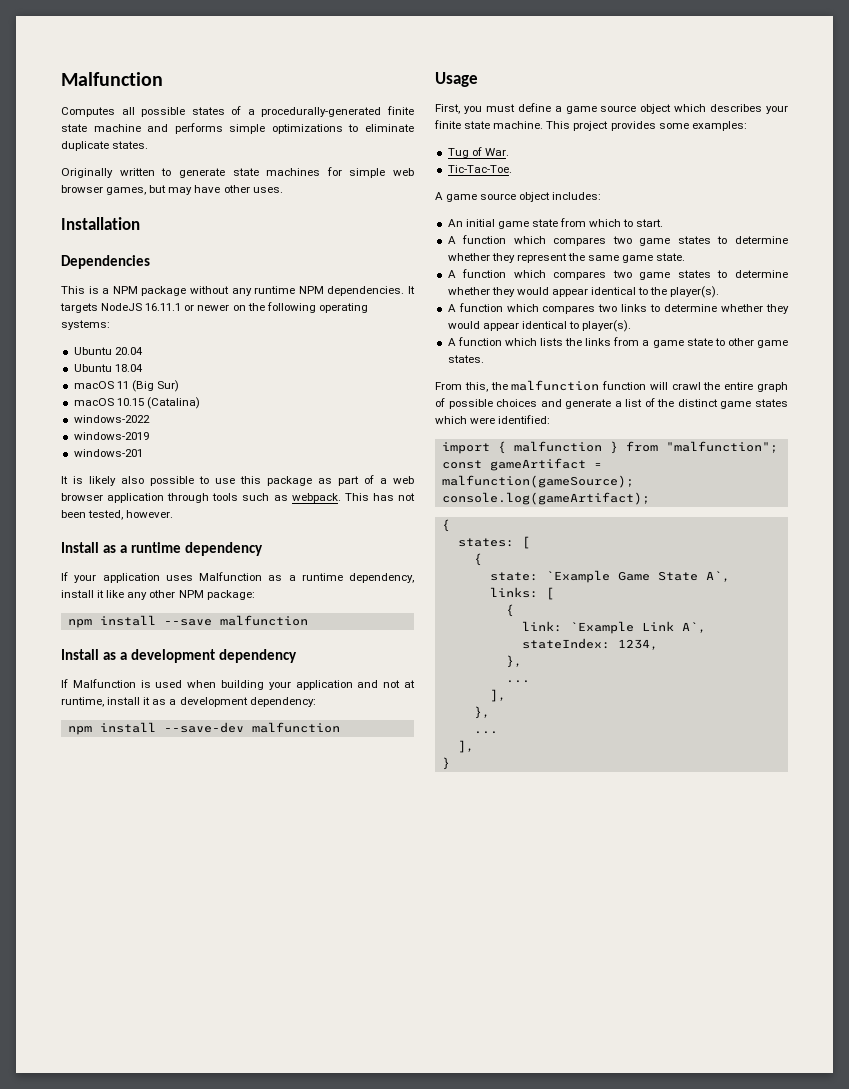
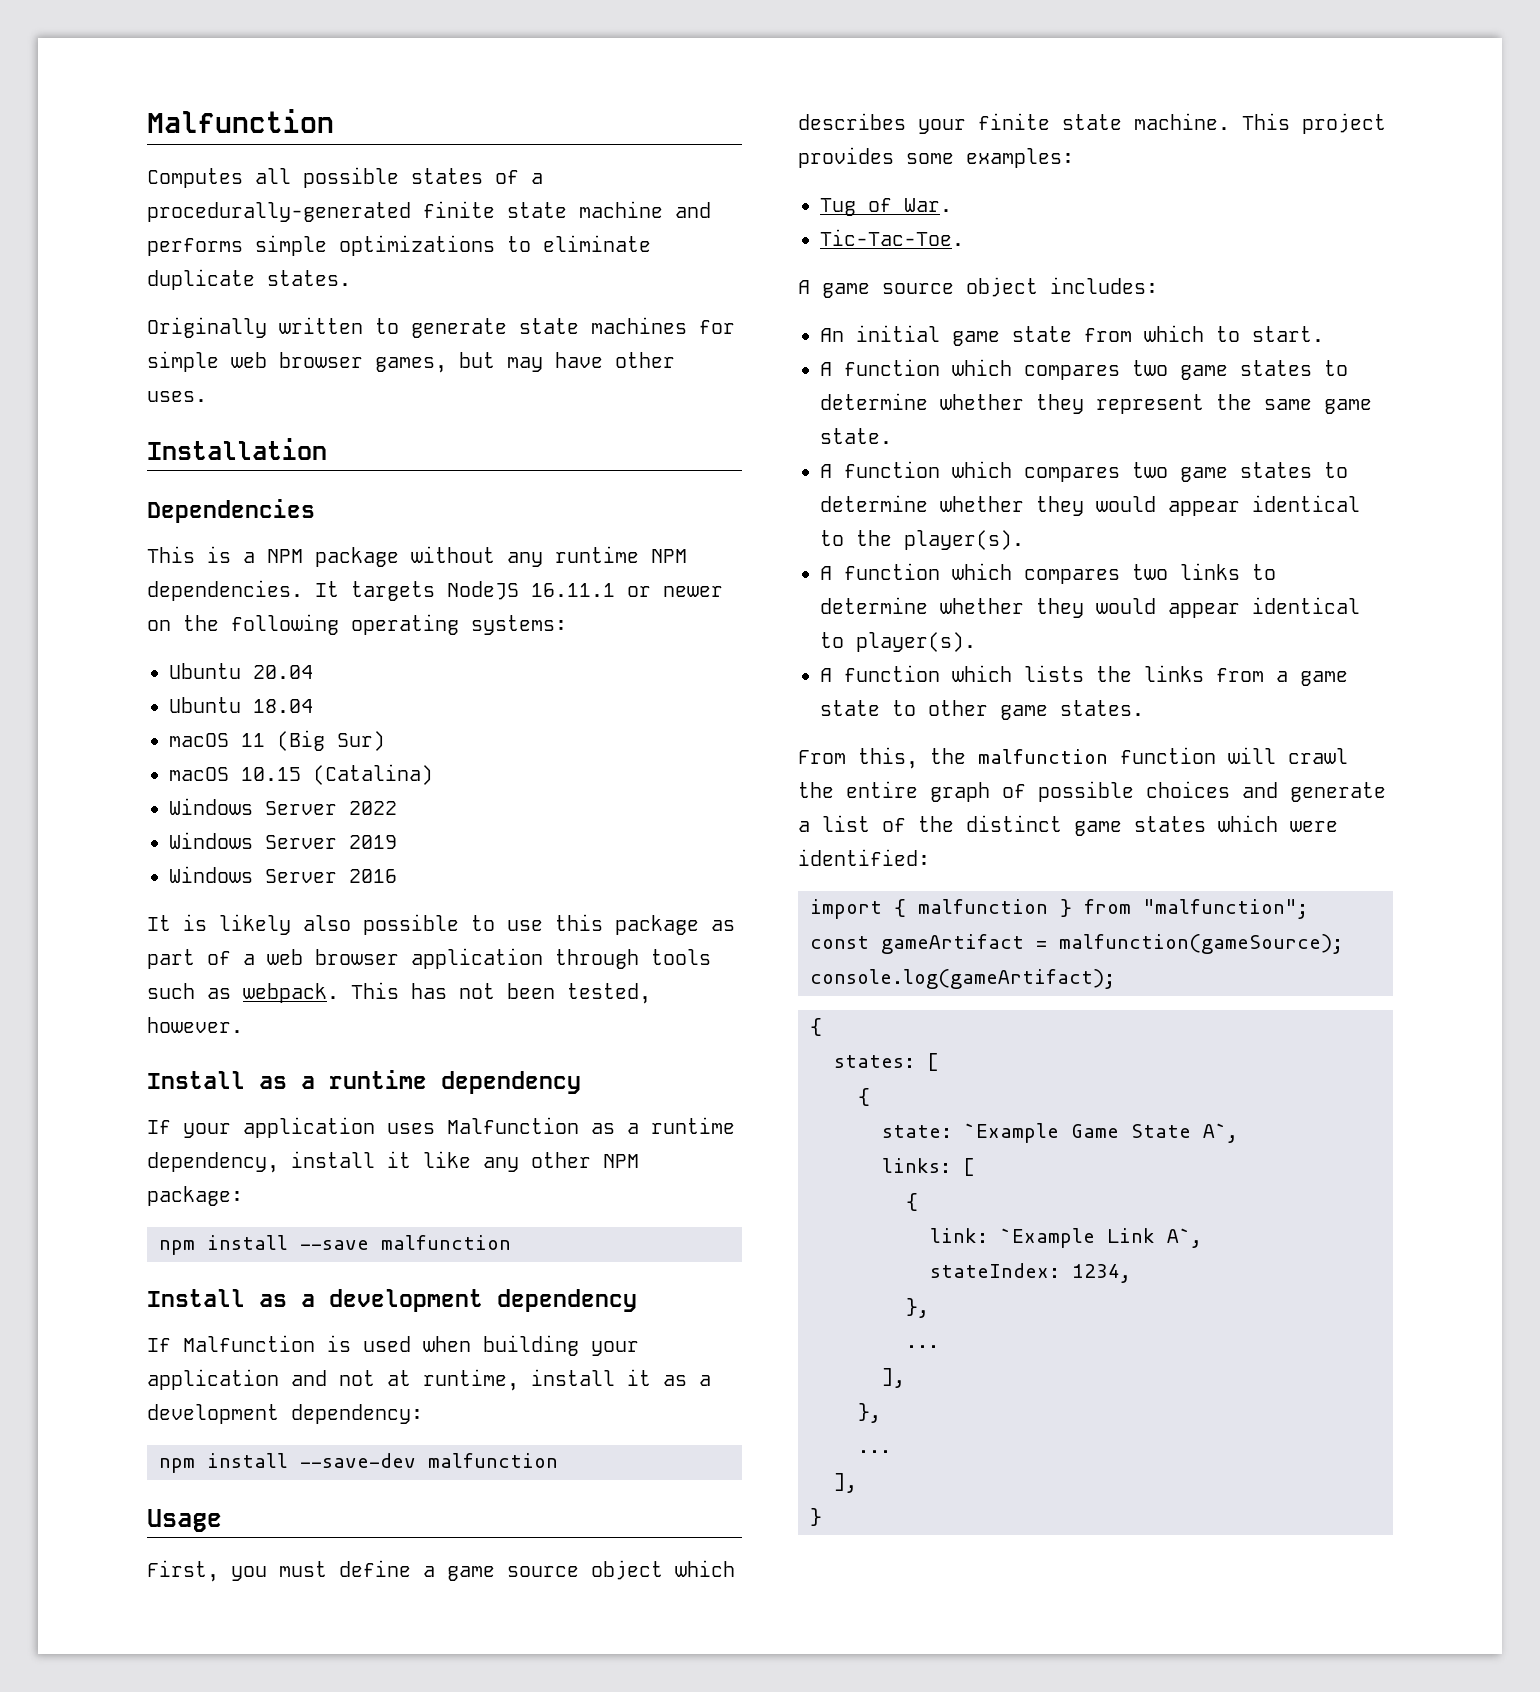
- windows-2022
- windows-2019
- windows-201
+ Windows Server 2022
+ Windows Server 2019
+ Windows Server 2016

